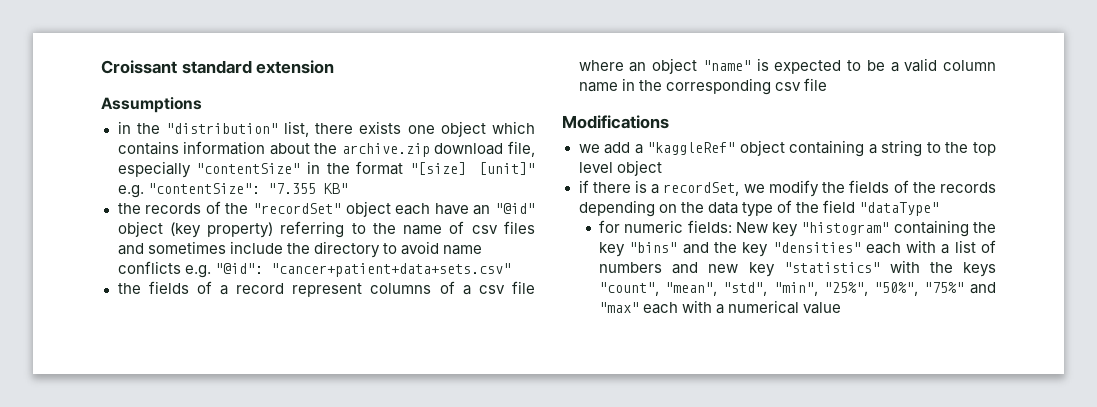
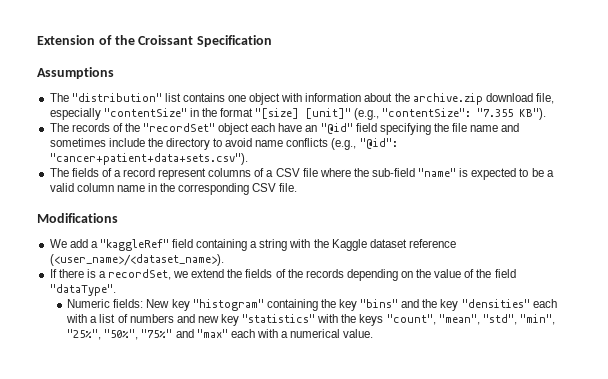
- Croissant standard extension
+ Extension of the Croissant Specification
  Assumptions
- in the "distribution" list, there exists one object which contains information about the archive.zip download file, especially "contentSize" in the format "[size] [unit]" e.g. "contentSize": "7.355 KB"
- the records of the "recordSet" object each have an "@id" object (key property) referring to the name of csv files and sometimes include the directory to avoid name conflicts e.g. "@id": "cancer+patient+data+sets.csv"
- the fields of a record represent columns of a csv file where an object "name" is expected to be a valid column name in the corresponding csv file
+ The "distribution" list contains one object with information about the archive.zip download file, especially "contentSize" in the format "[size] [unit]" (e.g., "contentSize": "7.355 KB").
+ The records of the "recordSet" object each have an "@id" field specifying the file name and sometimes include the directory to avoid name conflicts (e.g., "@id": "cancer+patient+data+sets.csv").
+ The fields of a record represent columns of a CSV file where the sub-field "name" is expected to be a valid column name in the corresponding CSV file.
- we add a "kaggleRef" object containing a string to the top level object
- if there is a recordSet, we modify the fields of the records depending on the data type of the field "dataType"
- for numeric fields: New key "histogram" containing the key "bins" and the key "densities" each with a list of numbers and new key "statistics" with the keys "count", "mean", "std", "min", "25%", "50%", "75%" and "max" each with a numerical value
+ We add a "kaggleRef" field containing a string with the Kaggle dataset reference (<user_name>/<dataset_name>).
+ If there is a recordSet, we extend the fields of the records depending on the value of the field "dataType".
+ Numeric fields: New key "histogram" containing the key "bins" and the key "densities" each with a list of numbers and new key "statistics" with the keys "count", "mean", "std", "min", "25%", "50%", "75%" and "max" each with a numerical value.

